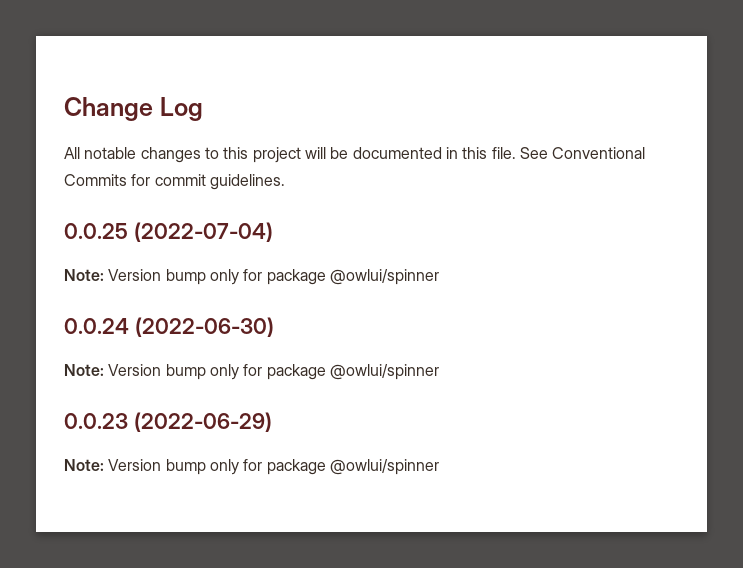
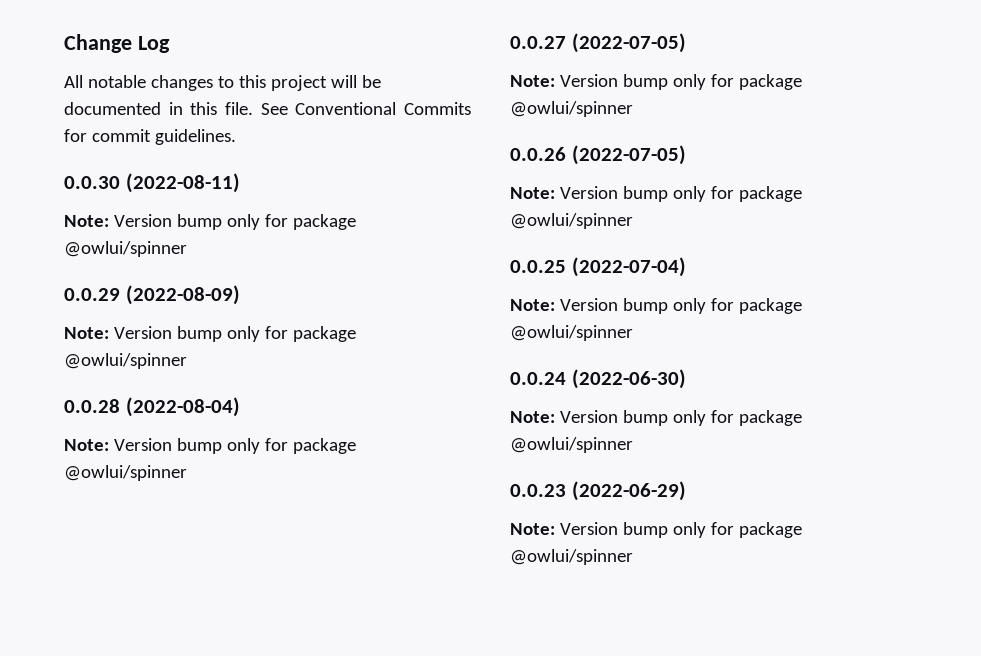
+ 0.0.30 (2022-08-11)
+ Note: Version bump only for package @owlui/spinner
+ 0.0.29 (2022-08-09)
+ Note: Version bump only for package @owlui/spinner
+ 0.0.28 (2022-08-04)
+ Note: Version bump only for package @owlui/spinner
+ 0.0.27 (2022-07-05)
+ Note: Version bump only for package @owlui/spinner
+ 0.0.26 (2022-07-05)
+ Note: Version bump only for package @owlui/spinner

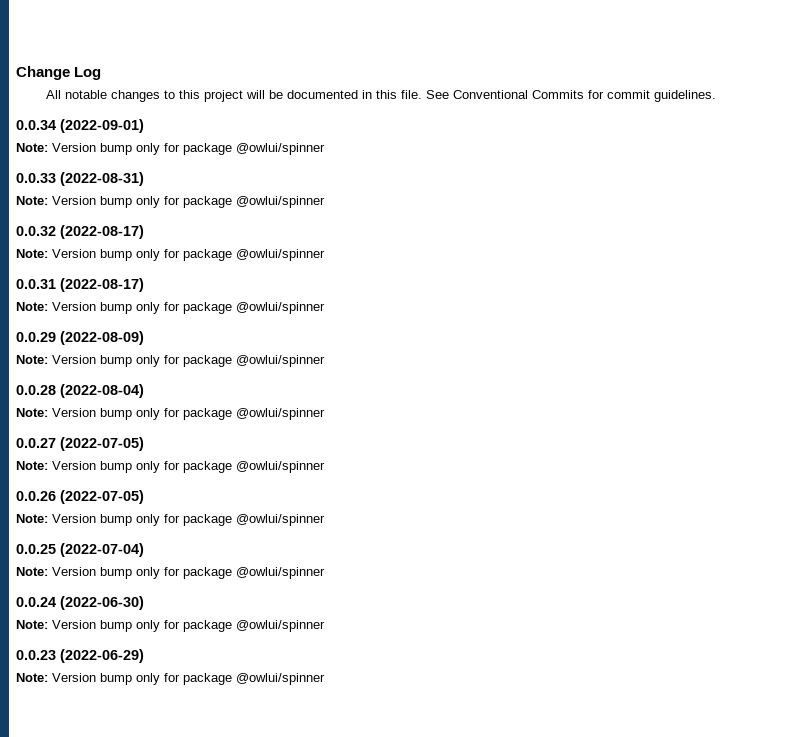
- 0.0.30 (2022-08-11)
+ 0.0.34 (2022-09-01)
+ Note: Version bump only for package @owlui/spinner
+ 0.0.33 (2022-08-31)
+ Note: Version bump only for package @owlui/spinner
+ 0.0.32 (2022-08-17)
+ Note: Version bump only for package @owlui/spinner
+ 0.0.31 (2022-08-17)

